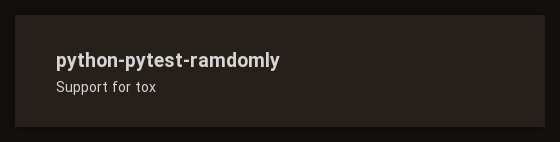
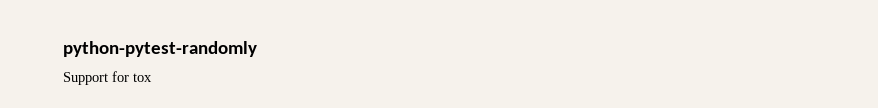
- python-pytest-ramdomly
+ python-pytest-randomly

